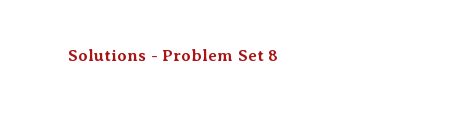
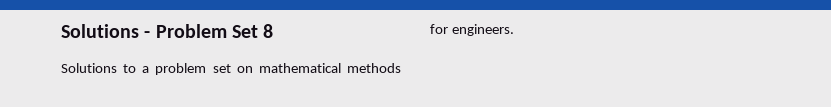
+ Solutions to a problem set on mathematical methods for engineers.

